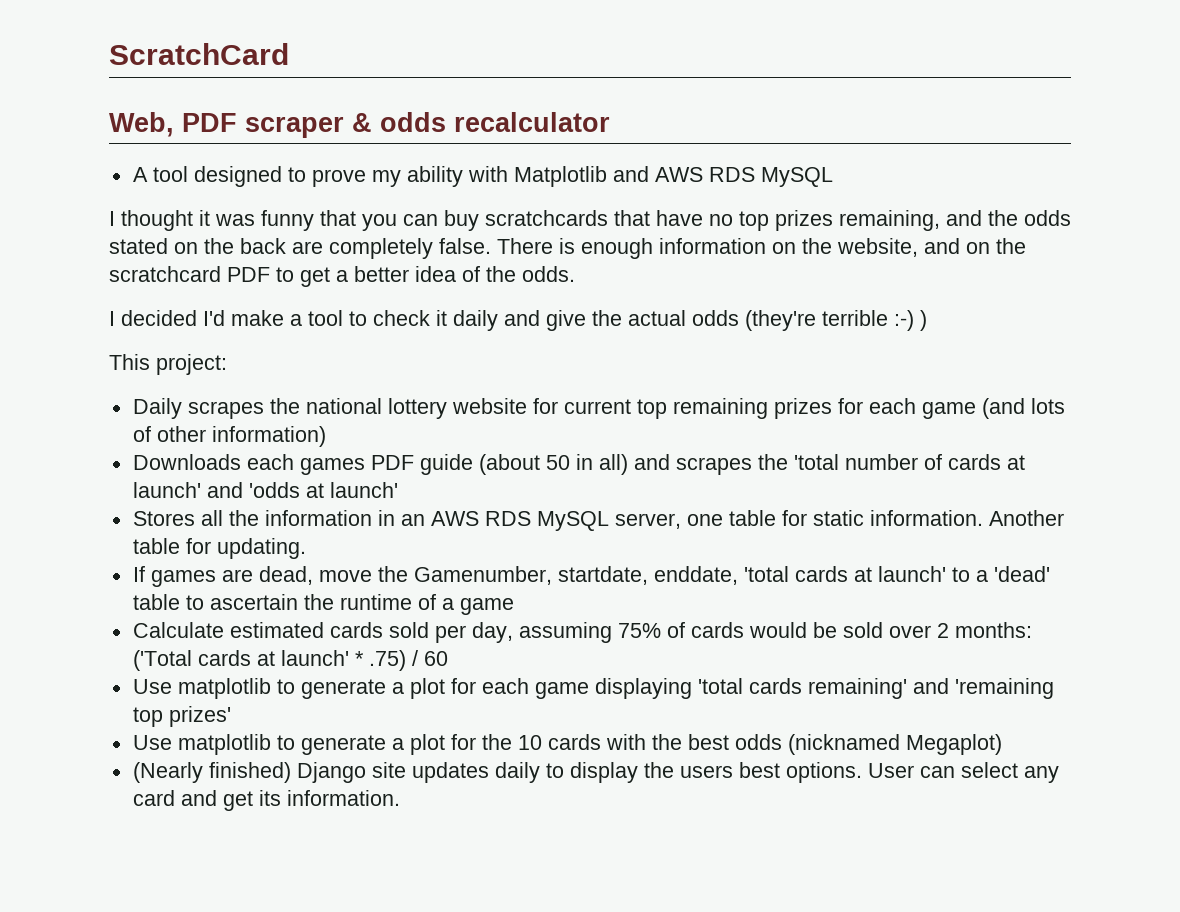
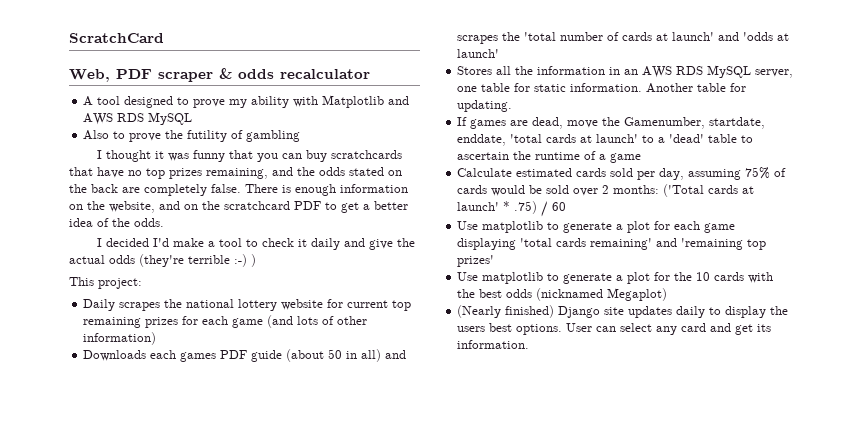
+ Also to prove the futility of gambling

